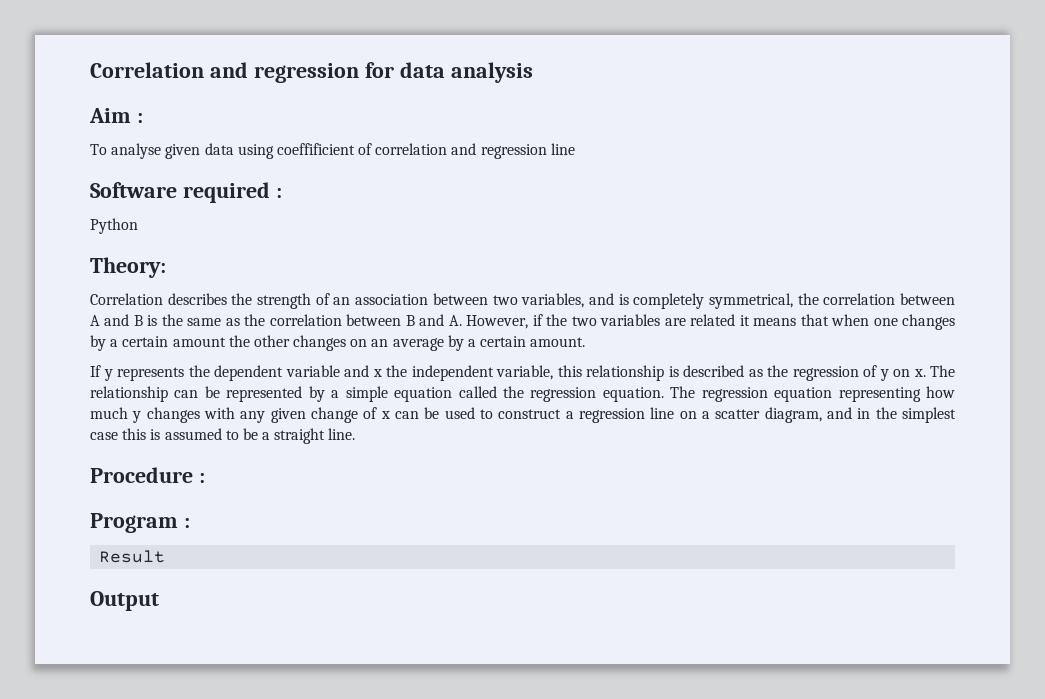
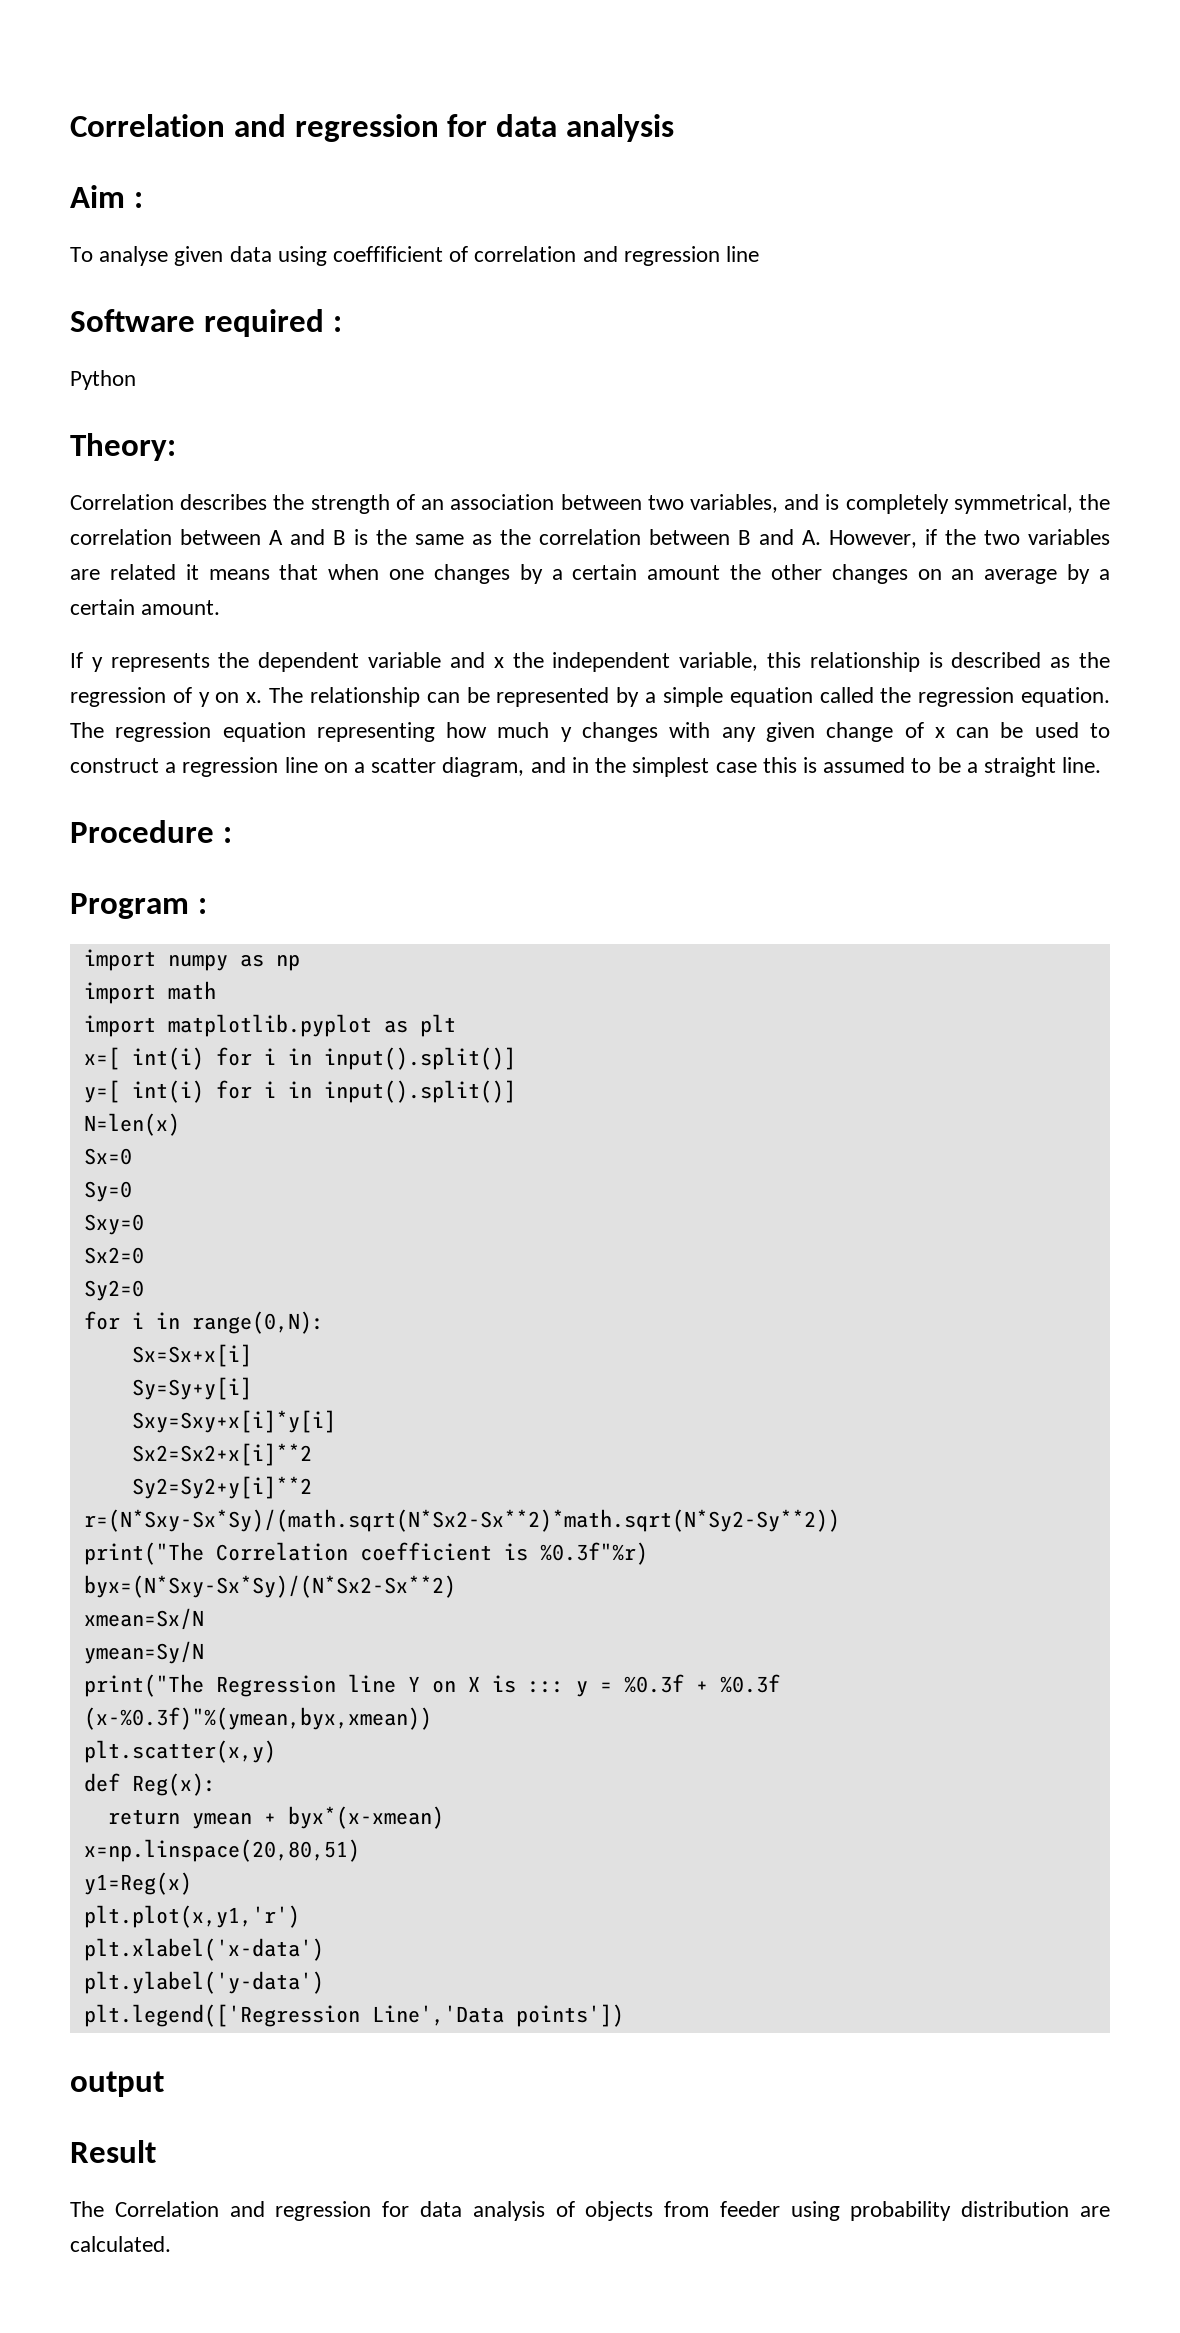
+ import numpy as np
+ import math
+ import matplotlib.pyplot as plt
+ x=[ int(i) for i in input().split()]
+ y=[ int(i) for i in input().split()]
+ N=len(x)
+ Sx=0
+ Sy=0
+ Sxy=0
+ Sx2=0
+ Sy2=0
+ for i in range(0,N):
+ Sx=Sx+x[i]
+ Sy=Sy+y[i]
+ Sxy=Sxy+x[i]*y[i]
+ Sx2=Sx2+x[i]**2
+ Sy2=Sy2+y[i]**2
+ r=(N*Sxy-Sx*Sy)/(math.sqrt(N*Sx2-Sx**2)*math.sqrt(N*Sy2-Sy**2))
+ print("The Correlation coefficient is %0.3f"%r)
+ byx=(N*Sxy-Sx*Sy)/(N*Sx2-Sx**2)
+ xmean=Sx/N
+ ymean=Sy/N
+ print("The Regression line Y on X is ::: y = %0.3f + %0.3f (x-%0.3f)"%(ymean,byx,xmean))
+ plt.scatter(x,y)
+ def Reg(x):
+ return ymean + byx*(x-xmean)
+ x=np.linspace(20,80,51)
+ y1=Reg(x)
+ plt.plot(x,y1,'r')
+ plt.xlabel('x-data')
+ plt.ylabel('y-data')
+ plt.legend(['Regression Line','Data points'])
+ output
  Result
- Output
+ The Correlation and regression for data analysis of objects from feeder using probability distribution are calculated.

